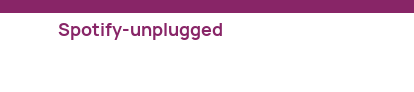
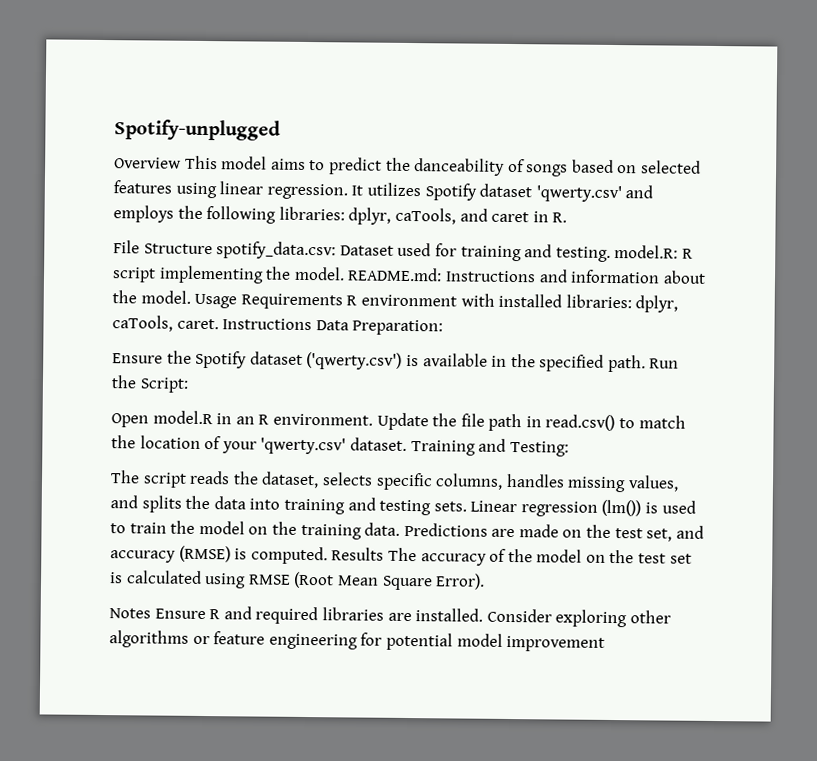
+ Overview This model aims to predict the danceability of songs based on selected features using linear regression. It utilizes Spotify dataset 'qwerty.csv' and employs the following libraries: dplyr, caTools, and caret in R.
+ File Structure spotify_data.csv: Dataset used for training and testing. model.R: R script implementing the model. README.md: Instructions and information about the model. Usage Requirements R environment with installed libraries: dplyr, caTools, caret. Instructions Data Preparation:
+ Ensure the Spotify dataset ('qwerty.csv') is available in the specified path. Run the Script:
+ Open model.R in an R environment. Update the file path in read.csv() to match the location of your 'qwerty.csv' dataset. Training and Testing:
+ The script reads the dataset, selects specific columns, handles missing values, and splits the data into training and testing sets. Linear regression (lm()) is used to train the model on the training data. Predictions are made on the test set, and accuracy (RMSE) is computed. Results The accuracy of the model on the test set is calculated using RMSE (Root Mean Square Error).
+ Notes Ensure R and required libraries are installed. Consider exploring other algorithms or feature engineering for potential model improvement

